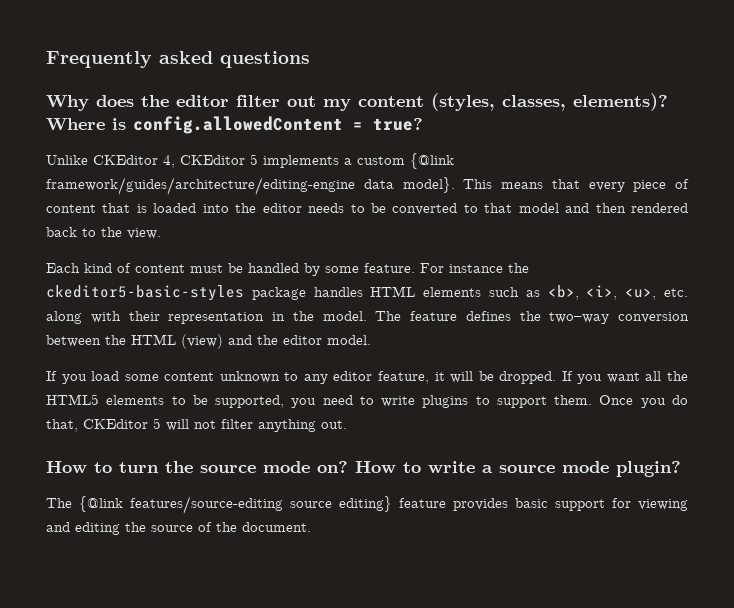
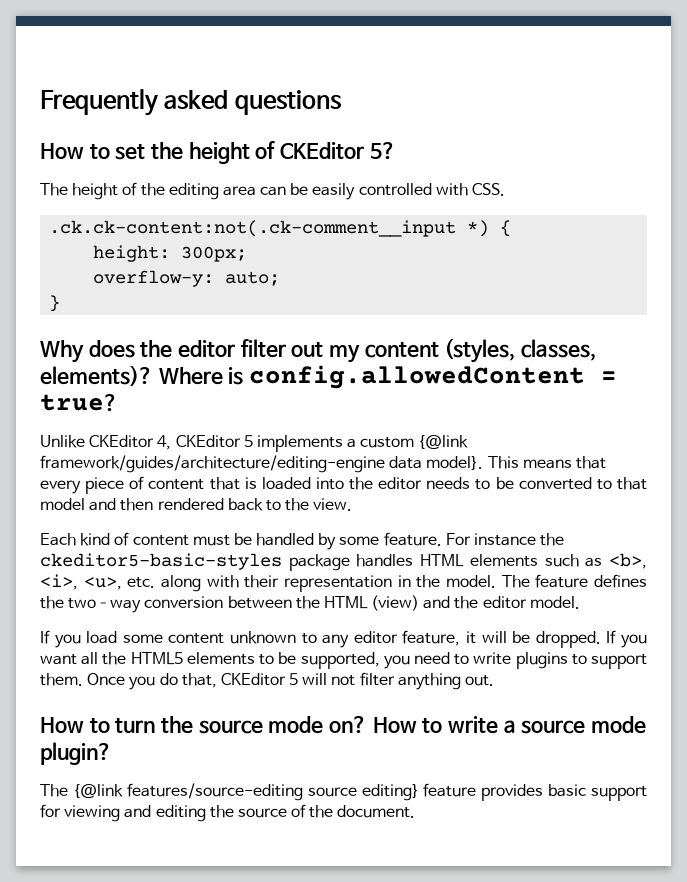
+ How to set the height of CKEditor 5?
+ The height of the editing area can be easily controlled with CSS.
+ .ck.ck-content:not(.ck-comment__input *) {
+ height: 300px;
+ overflow-y: auto;
+ }

